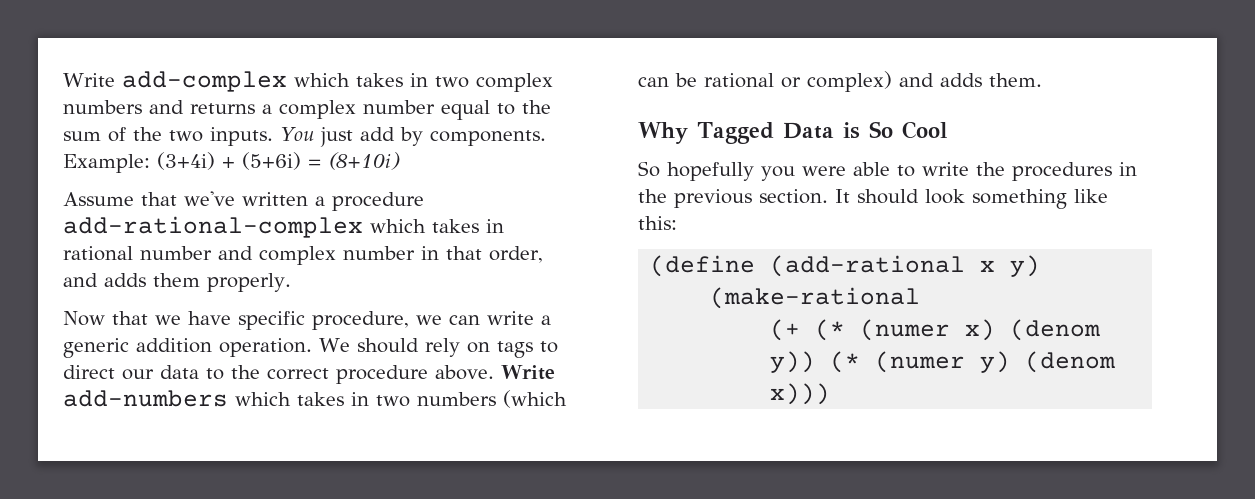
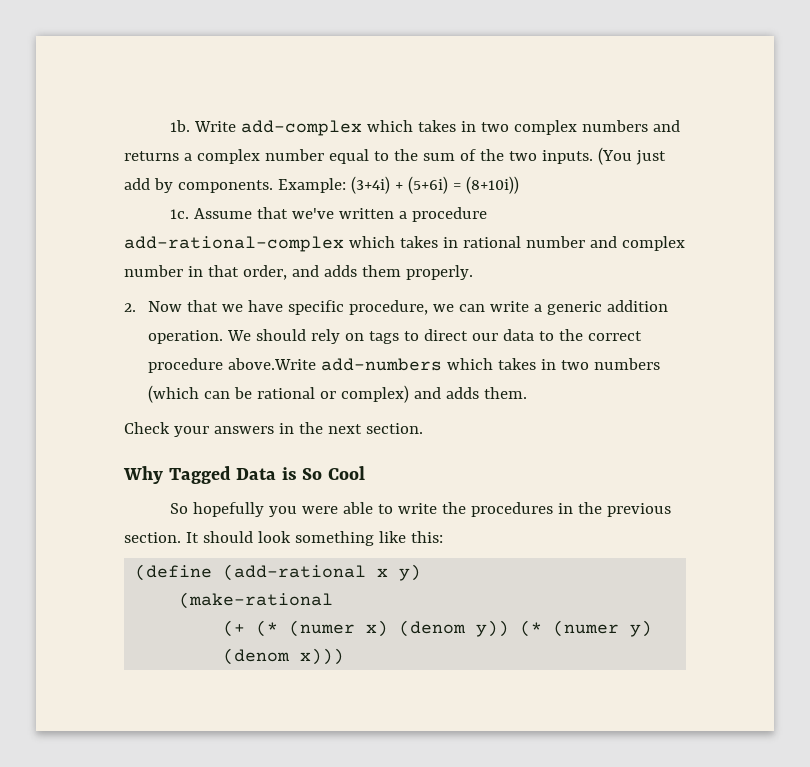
+ 1b.
- You just add by components.
+ (You just add by components.
- Example: (3+4i) + (5+6i) = (8+10i)
- Assume that we've written a procedure add-rational-complex which takes in rational number and complex number in that order, and adds them properly.
+ Example: (3+4i) + (5+6i) = (8+10i))
+ 1c. Assume that we've written a procedure add-rational-complex which takes in rational number and complex number in that order, and adds them properly.
- Now that we have specific procedure, we can write a generic addition operation.
+ 2. Now that we have specific procedure, we can write a generic addition operation.
- We should rely on tags to direct our data to the correct procedure above. Write add-numbers which takes in two numbers (which can be rational or complex) and adds them.
+ We should rely on tags to direct our data to the correct procedure above.Write add-numbers which takes in two numbers (which can be rational or complex) and adds them.
+ Check your answers in the next section.

